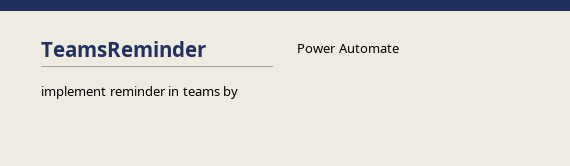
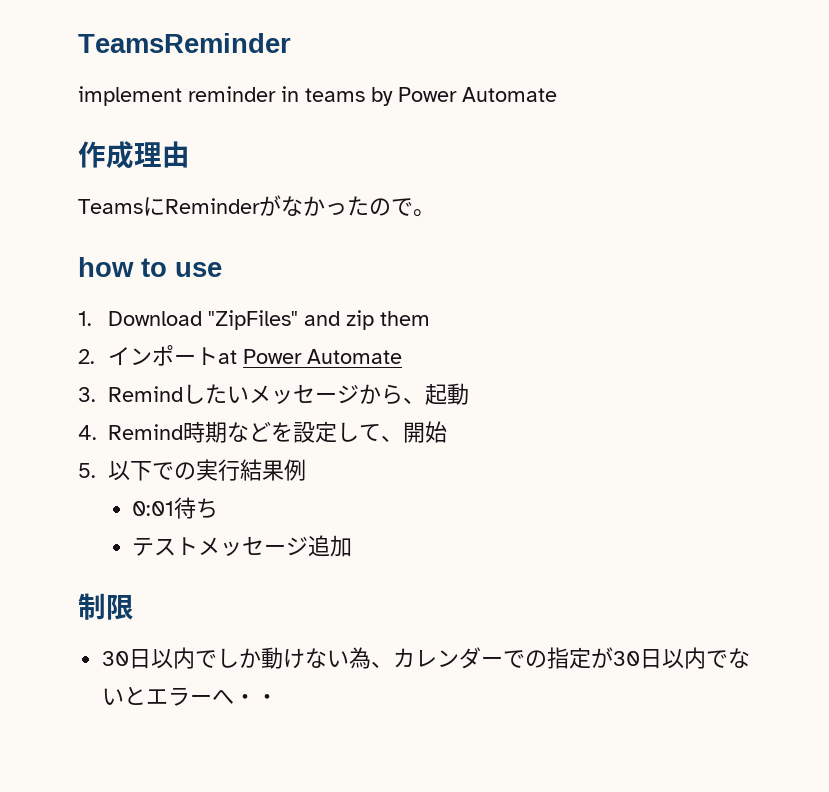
+ 作成理由
+ TeamsにReminderがなかったので。
+ how to use
+ 1. Download "ZipFiles" and zip them
+ 2.インポートat Power Automate
+ 3. Remindしたいメッセージから、起動
+ 4. Remind時期などを設定して、開始
+ 5.以下での実行結果例
+ 0:01待ち
+ テストメッセージ追加
+ 制限
+ 30日以内でしか動けない為、カレンダーでの指定が30日以内でないとエラーへ・・

